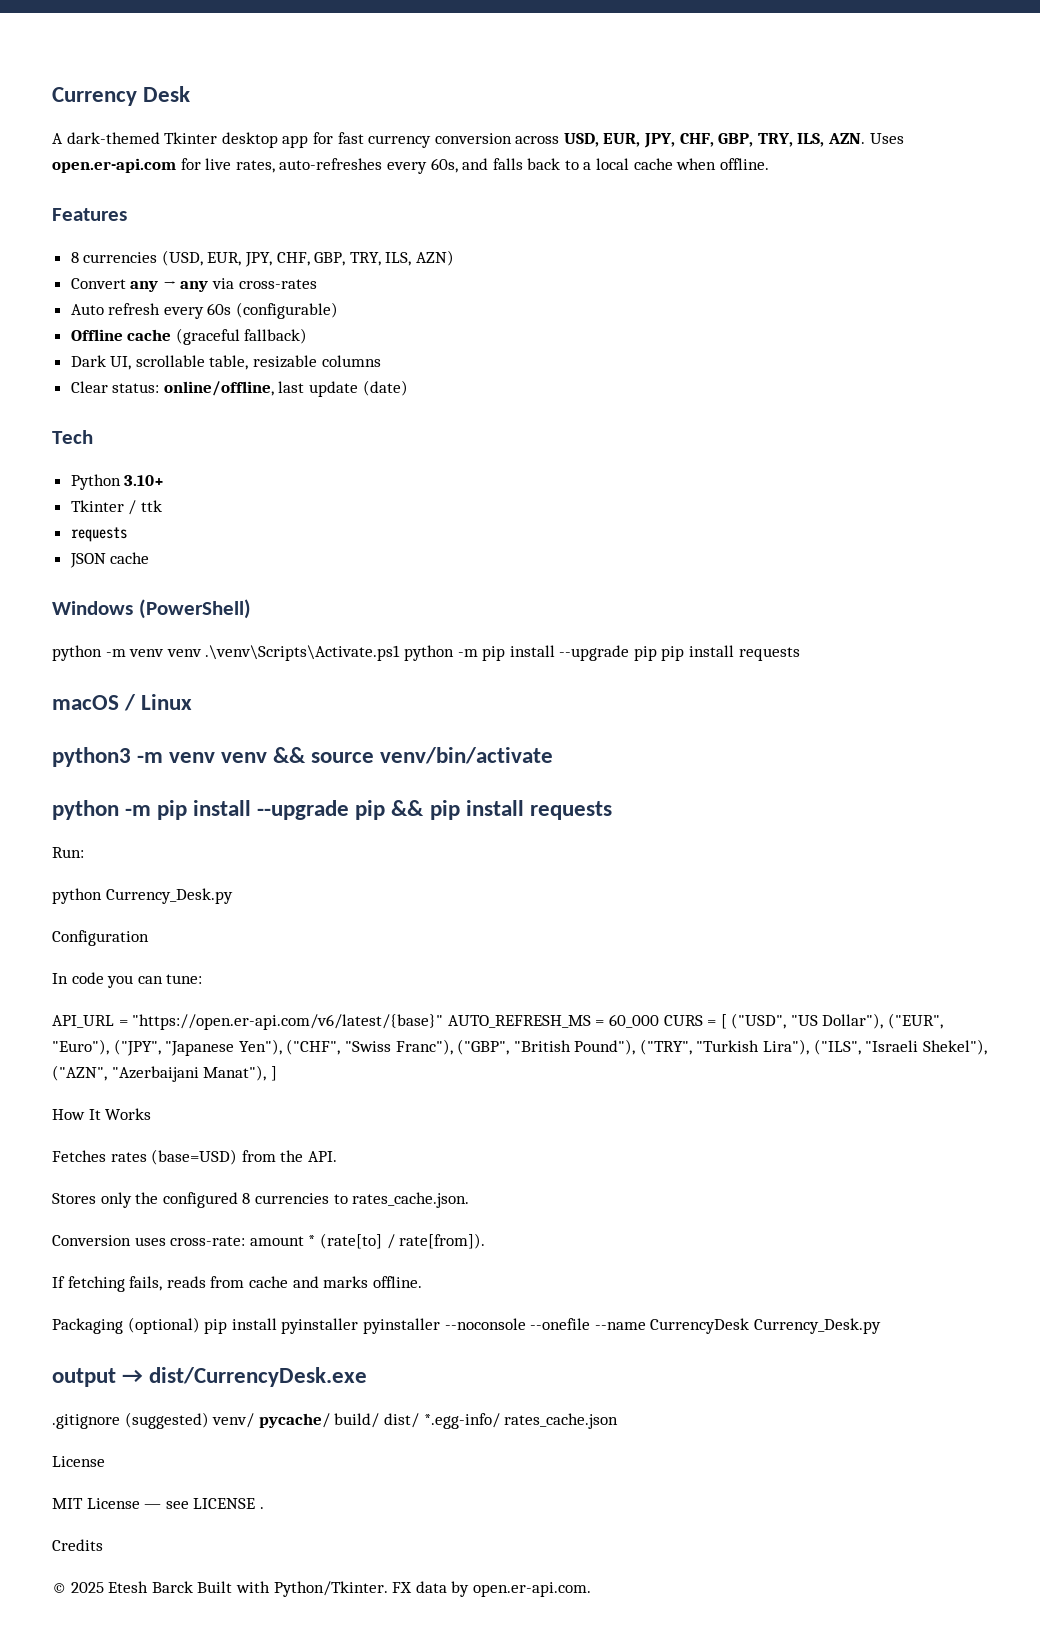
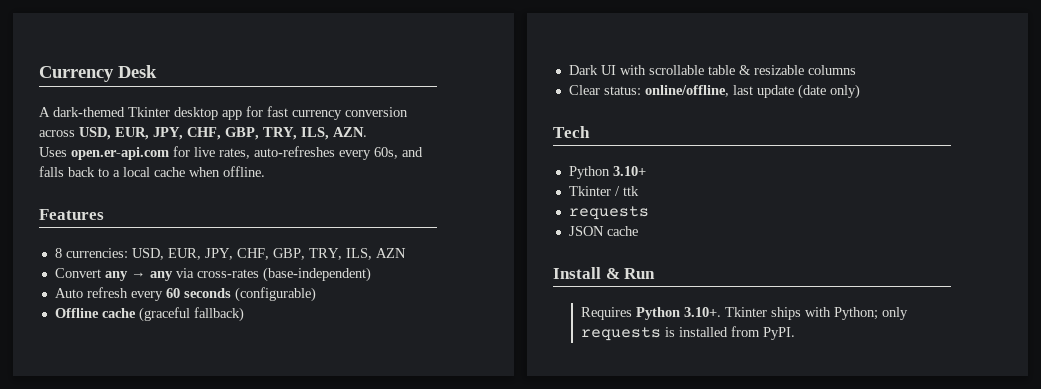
- A dark-themed Tkinter desktop app for fast currency conversion across USD, EUR, JPY, CHF, GBP, TRY, ILS, AZN. Uses open.er-api.com for live rates, auto-refreshes every 60s, and falls back to a local cache when offline.
+ A dark-themed Tkinter desktop app for fast currency conversion across USD, EUR, JPY, CHF, GBP, TRY, ILS, AZN.
+ Uses open.er-api.com for live rates, auto-refreshes every 60s, and falls back to a local cache when offline.
- 8 currencies (USD, EUR, JPY, CHF, GBP, TRY, ILS, AZN)
+ 8 currencies: USD, EUR, JPY, CHF, GBP, TRY, ILS, AZN
- Convert any → any via cross-rates
+ Convert any → any via cross-rates (base-independent)
- Auto refresh every 60s (configurable)
+ Auto refresh every 60 seconds (configurable)
- Dark UI, scrollable table, resizable columns
+ Dark UI with scrollable table & resizable columns
- Clear status: online/offline, last update (date)
+ Clear status: online/offline, last update (date only)
- Windows (PowerShell)
- python -m venv venv .\venv\Scripts\Activate.ps1 python -m pip install --upgrade pip pip install requests
- macOS / Linux
- python3 -m venv venv && source venv/bin/activate
- python -m pip install --upgrade pip && pip install requests
- Run:
- python Currency_Desk.py
- Configuration
- In code you can tune:
- API_URL = "https://open.er-api.com/v6/latest/{base}" AUTO_REFRESH_MS = 60_000 CURS = [ ("USD", "US Dollar"), ("EUR", "Euro"), ("JPY", "Japanese Yen"), ("CHF", "Swiss Franc"), ("GBP", "British Pound"), ("TRY", "Turkish Lira"), ("ILS", "Israeli Shekel"), ("AZN", "Azerbaijani Manat"), ]
- How It Works
- Fetches rates (base=USD) from the API.
- Stores only the configured 8 currencies to rates_cache.json.
- Conversion uses cross-rate: amount * (rate[to] / rate[from]).
- If fetching fails, reads from cache and marks offline.
- Packaging (optional) pip install pyinstaller pyinstaller --noconsole --onefile --name CurrencyDesk Currency_Desk.py
- output → dist/CurrencyDesk.exe
- .gitignore (suggested) venv/ pycache/ build/ dist/ *.egg-info/ rates_cache.json
- License
- MIT License — see LICENSE .
- Credits
- © 2025 Etesh Barck Built with Python/Tkinter. FX data by open.er-api.com.
+ Install & Run
+ Requires Python 3.10+. Tkinter ships with Python; only requests is installed from PyPI.

